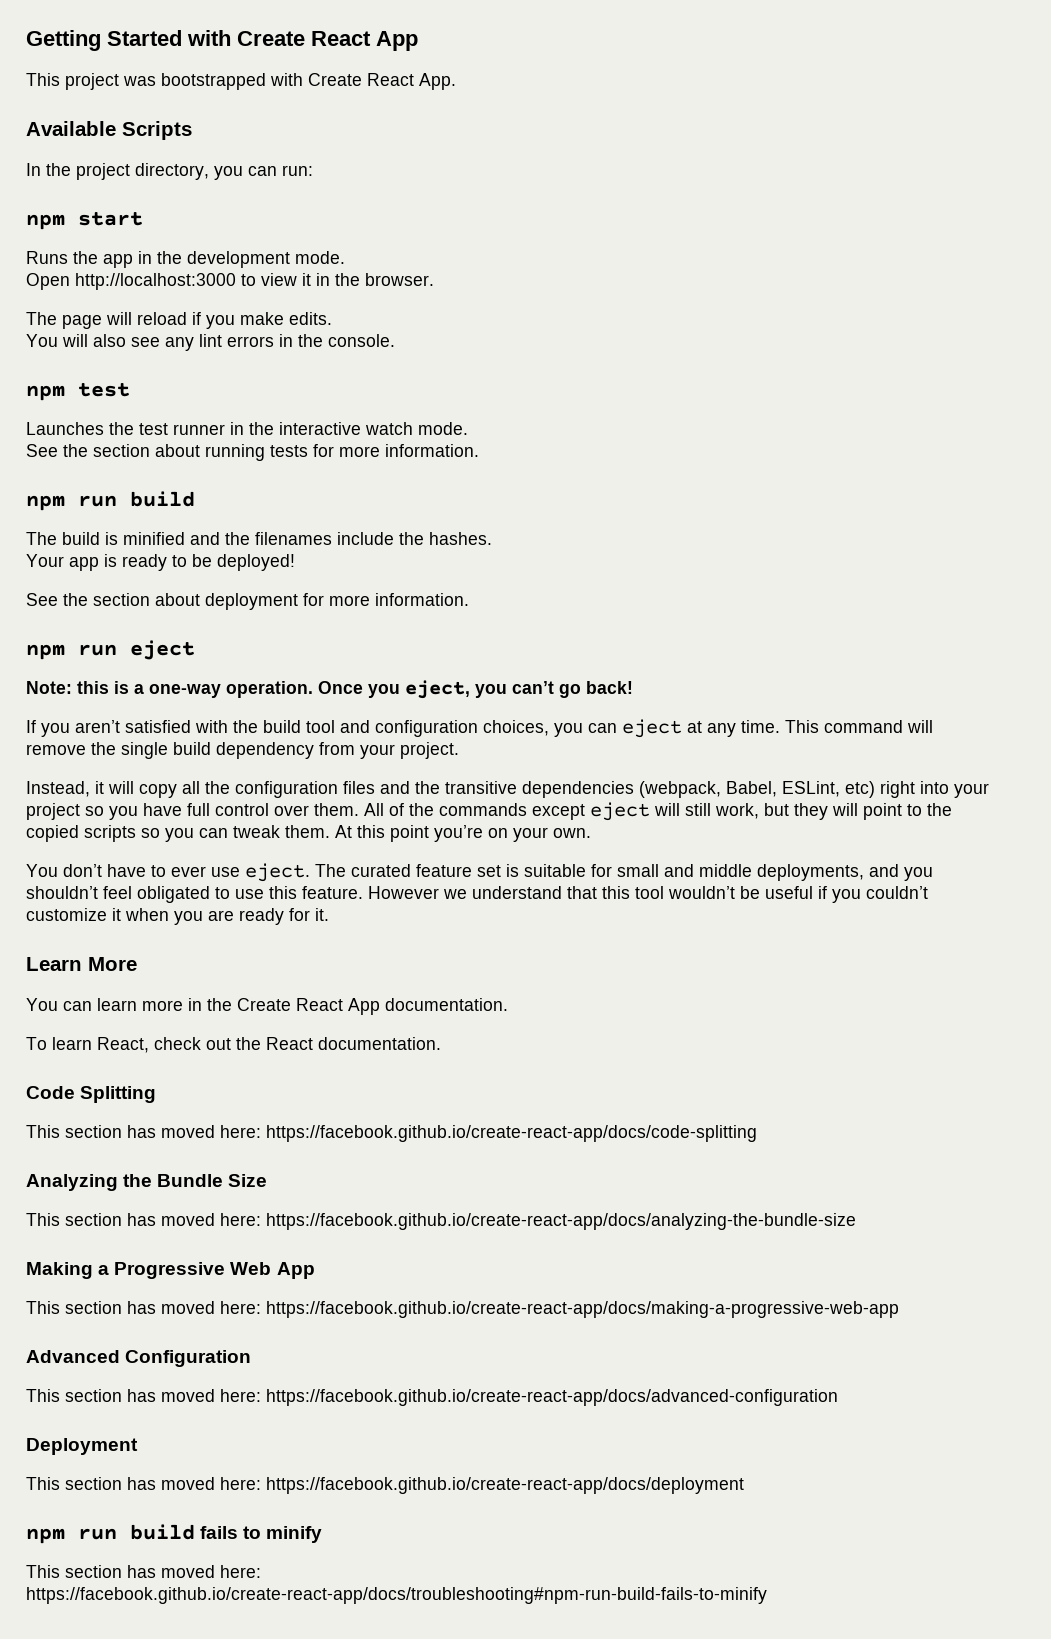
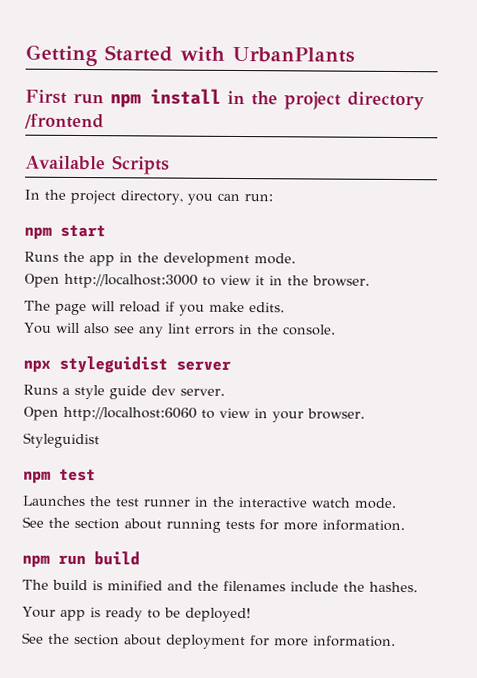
- Getting Started with Create React App
- This project was bootstrapped with Create React App.
+ Getting Started with UrbanPlants
+ First run npm install in the project directory /frontend
+ npx styleguidist server
+ Runs a style guide dev server.
+ Open http://localhost:6060 to view in your browser.
+ Styleguidist
- npm run eject
- Note: this is a one-way operation. Once you eject, you can’t go back!
- If you aren’t satisfied with the build tool and configuration choices, you can eject at any time. This command will remove the single build dependency from your project.
- Instead, it will copy all the configuration files and the transitive dependencies (webpack, Babel, ESLint, etc) right into your project so you have full control over them. All of the commands except eject will still work, but they will point to the copied scripts so you can tweak them. At this point you’re on your own.
- You don’t have to ever use eject. The curated feature set is suitable for small and middle deployments, and you shouldn’t feel obligated to use this feature. However we understand that this tool wouldn’t be useful if you couldn’t customize it when you are ready for it.
- Learn More
- You can learn more in the Create React App documentation.
- To learn React, check out the React documentation.
- Code Splitting
- This section has moved here: https://facebook.github.io/create-react-app/docs/code-splitting
- Analyzing the Bundle Size
- This section has moved here: https://facebook.github.io/create-react-app/docs/analyzing-the-bundle-size
- Making a Progressive Web App
- This section has moved here: https://facebook.github.io/create-react-app/docs/making-a-progressive-web-app
- Advanced Configuration
- This section has moved here: https://facebook.github.io/create-react-app/docs/advanced-configuration
- Deployment
- This section has moved here: https://facebook.github.io/create-react-app/docs/deployment
- npm run build fails to minify
- This section has moved here: https://facebook.github.io/create-react-app/docs/troubleshooting#npm-run-build-fails-to-minify

